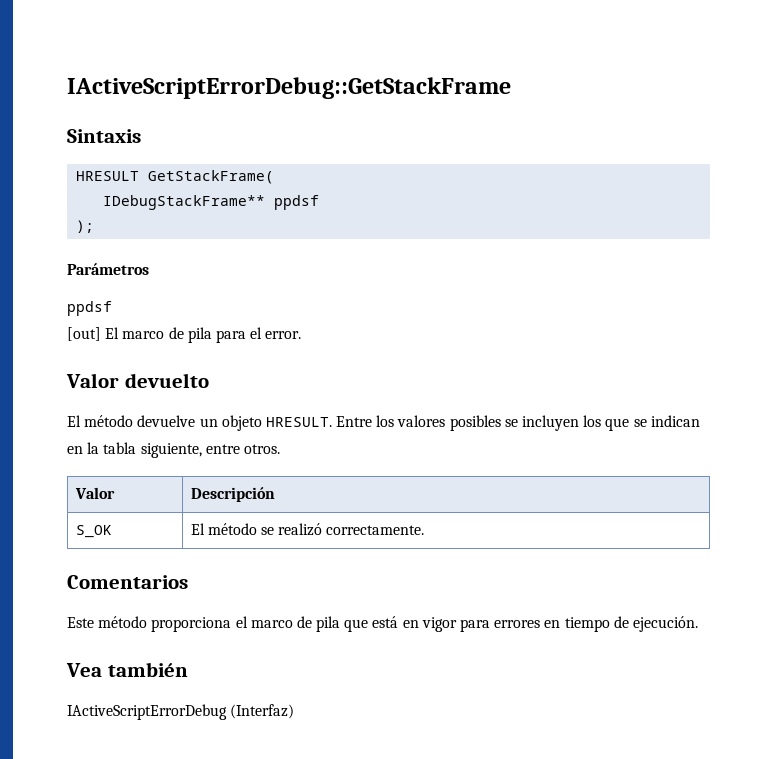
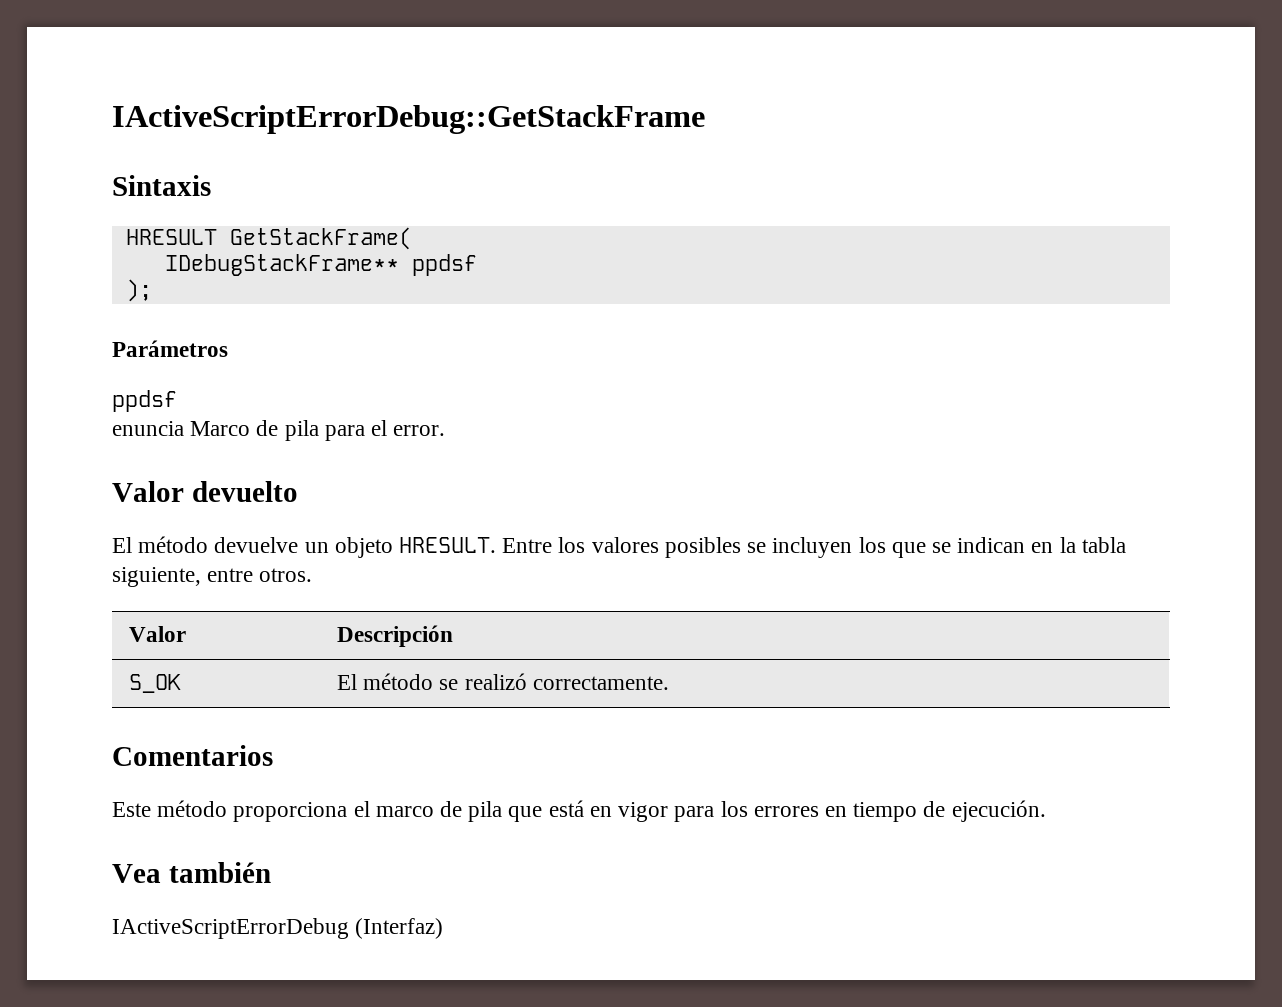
- [out] El marco de pila para el error.
+ enuncia Marco de pila para el error.
- Este método proporciona el marco de pila que está en vigor para errores en tiempo de ejecución.
+ Este método proporciona el marco de pila que está en vigor para los errores en tiempo de ejecución.

